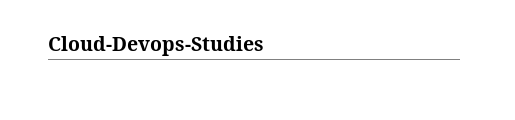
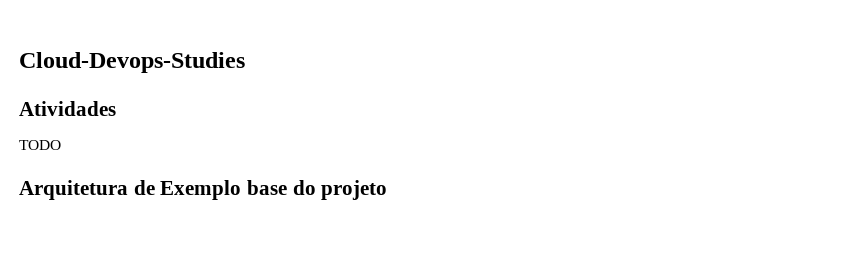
+ Atividades
+ TODO
+ Arquitetura de Exemplo base do projeto

